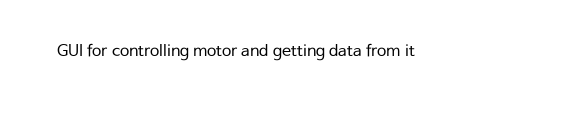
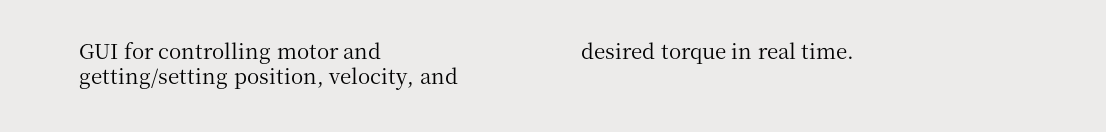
- GUI for controlling motor and getting data from it
+ GUI for controlling motor and getting/setting position, velocity, and desired torque in real time.

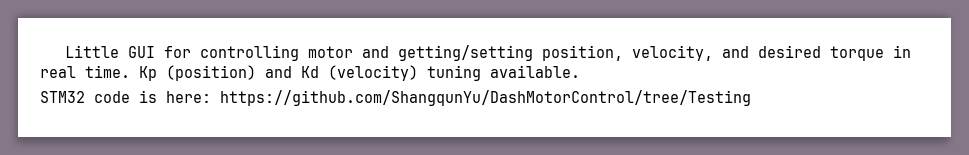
- GUI for controlling motor and getting/setting position, velocity, and desired torque in real time.
+ Little GUI for controlling motor and getting/setting position, velocity, and desired torque in real time.
+ Kp (position) and Kd (velocity) tuning available.
+ STM32 code is here: https://github.com/ShangqunYu/DashMotorControl/tree/Testing

